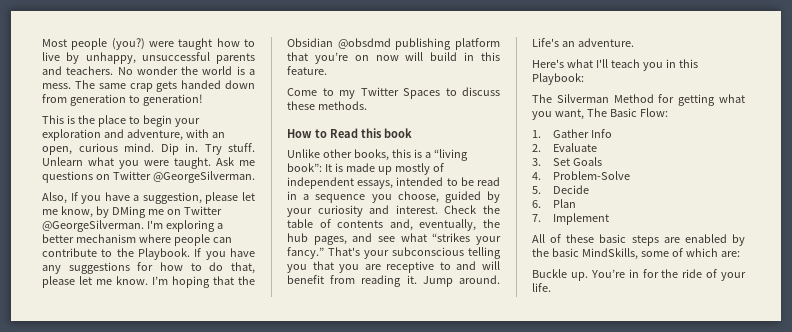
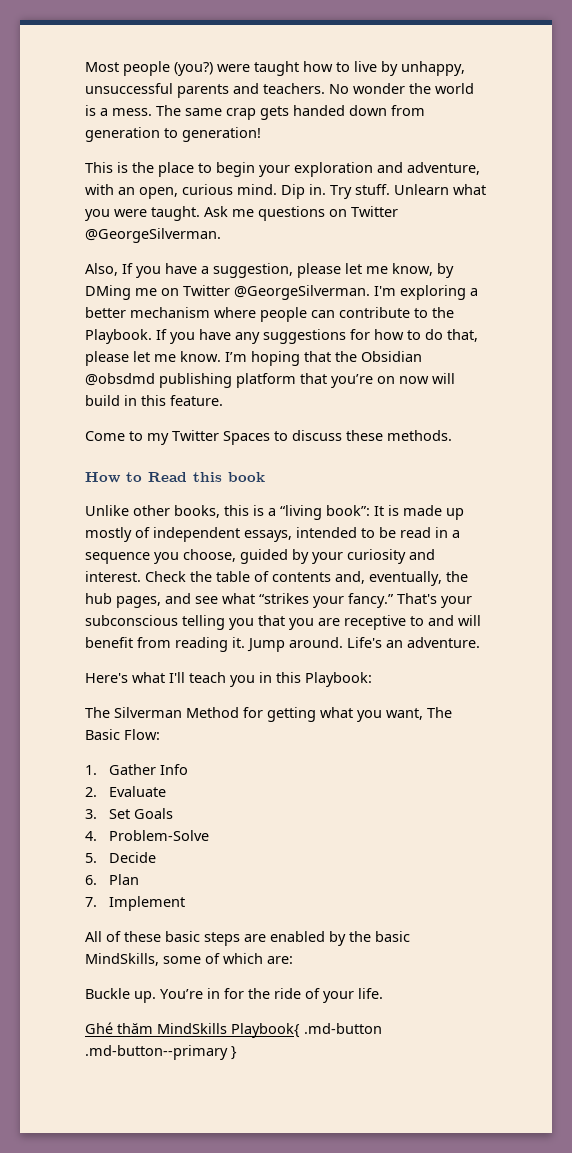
+ Ghé thăm MindSkills Playbook{ .md-button .md-button--primary }

